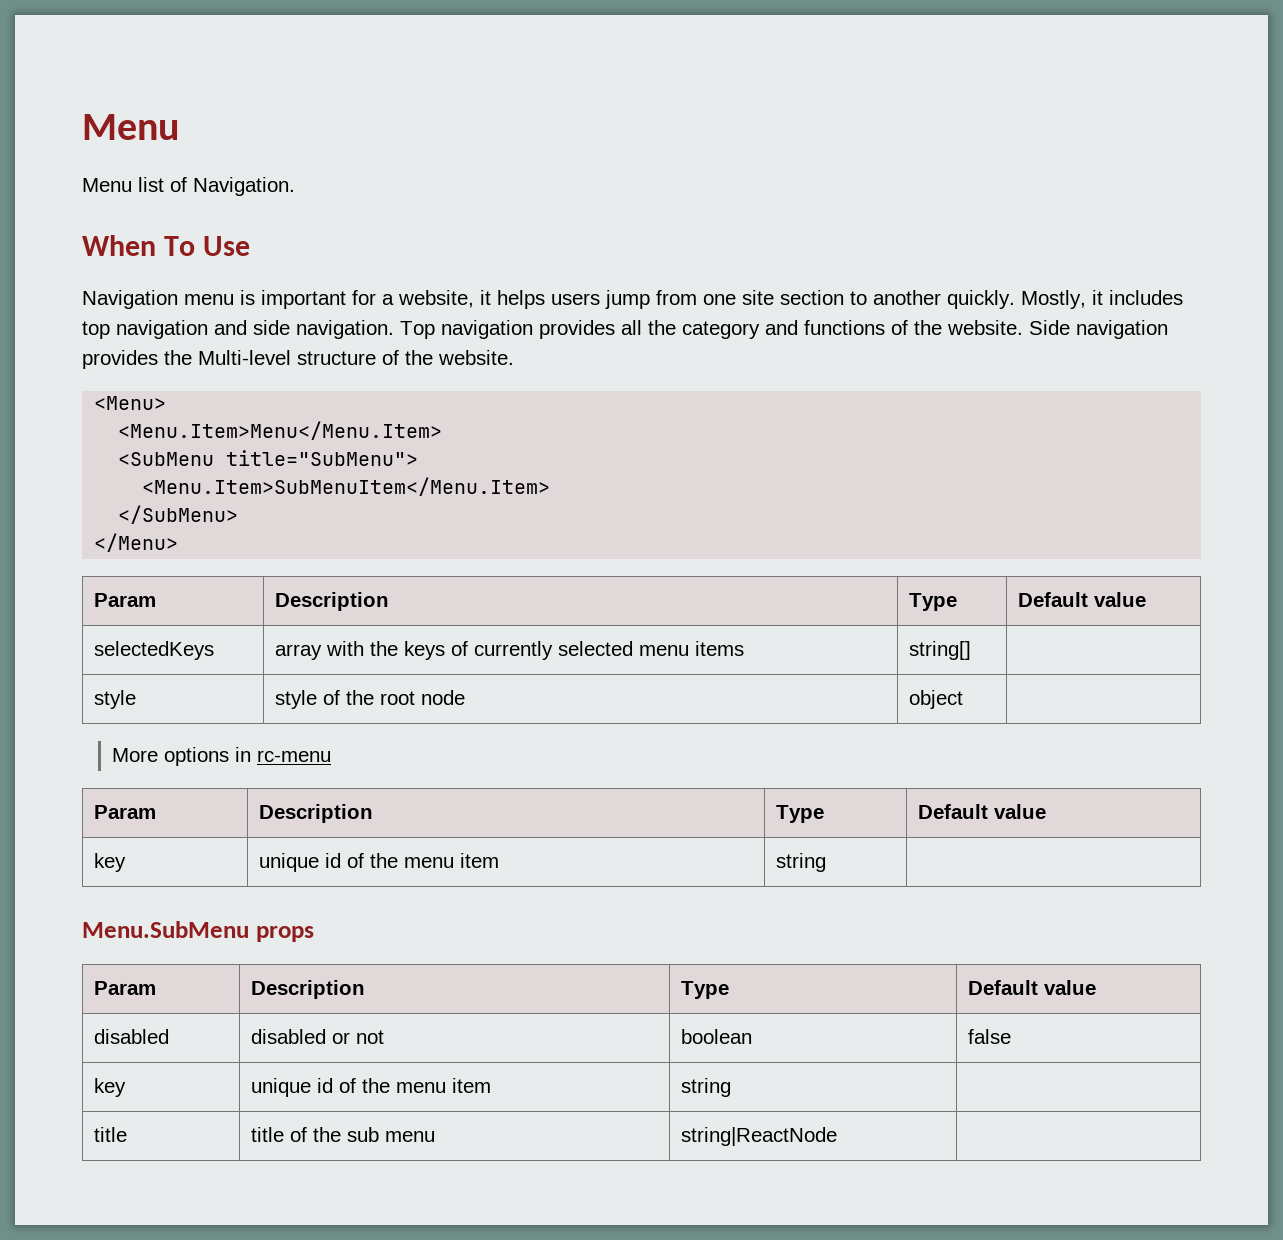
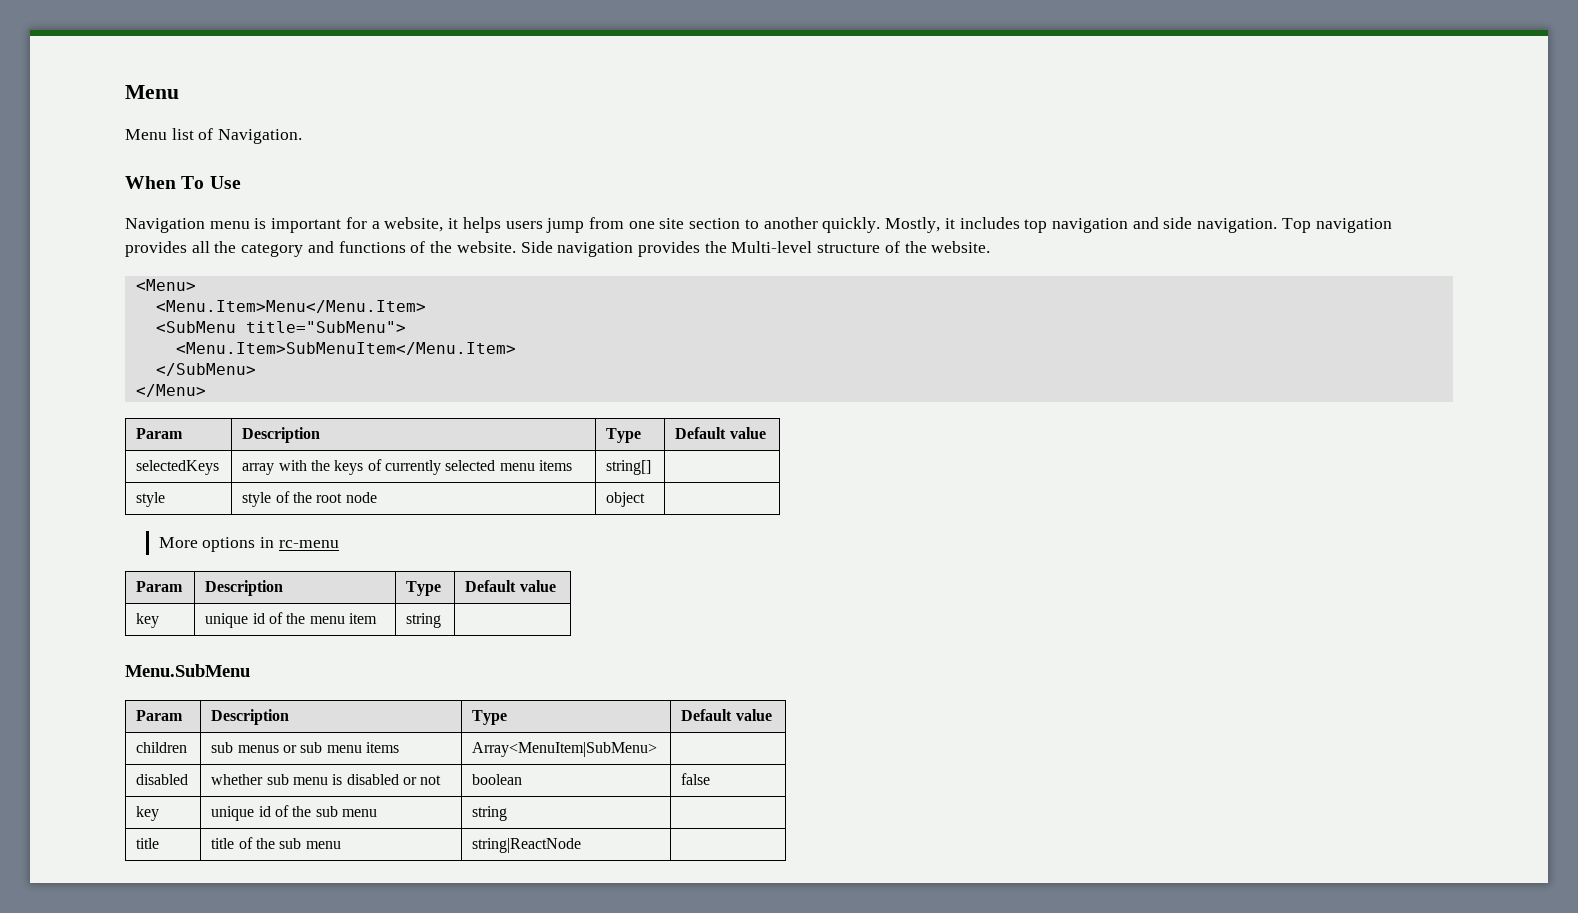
- Menu.SubMenu props
+ Menu.SubMenu
  Param | Description | Type | Default value
- disabled | disabled or not | boolean | false
- key | unique id of the menu item | string |
+ children | sub menus or sub menu items | Array<MenuItem|SubMenu> |
+ disabled | whether sub menu is disabled or not | boolean | false
+ key | unique id of the sub menu | string |

